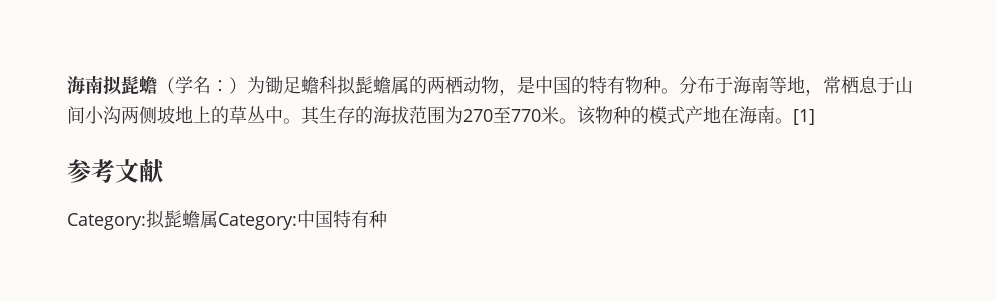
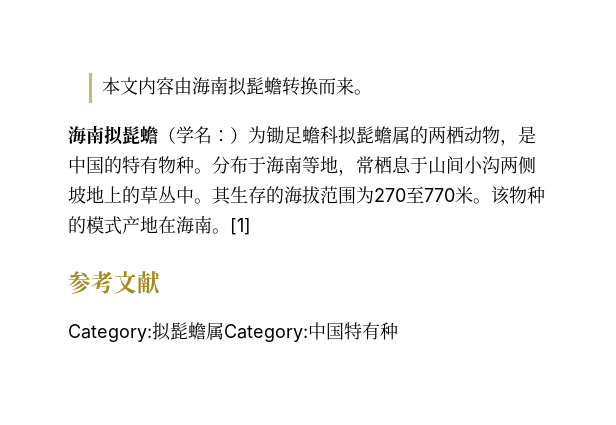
+ 本文内容由海南拟髭蟾转换而来。

